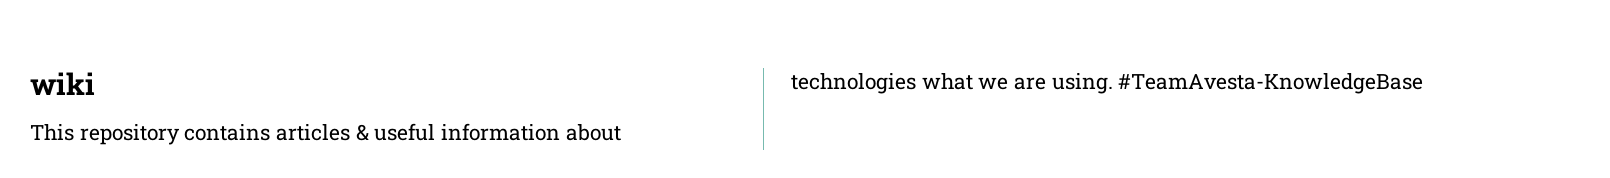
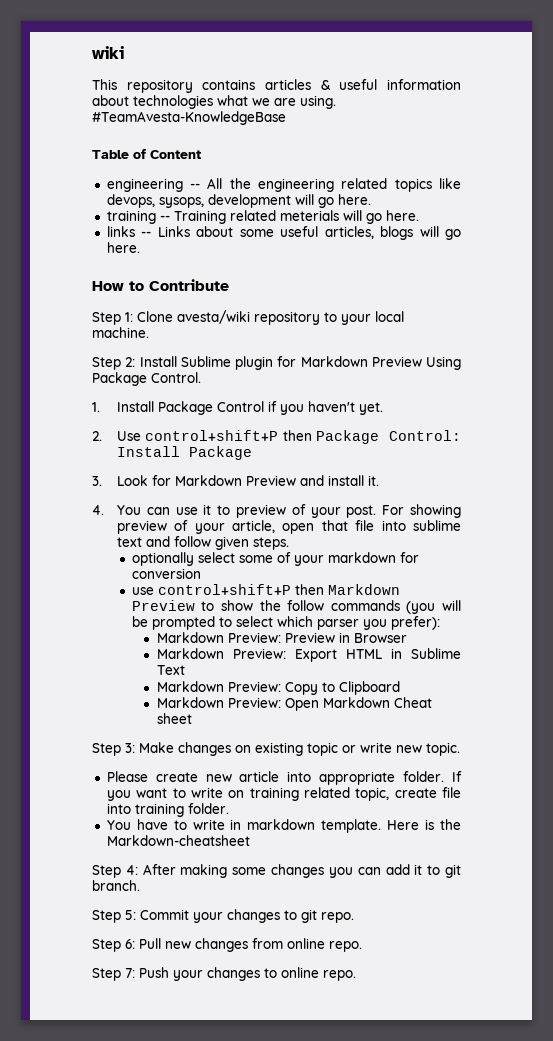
+ Table of Content
+ engineering -- All the engineering related topics like devops, sysops, development will go here.
+ training -- Training related meterials will go here.
+ links -- Links about some useful articles, blogs will go here.
+ How to Contribute
+ Step 1: Clone avesta/wiki repository to your local machine.
+ Step 2: Install Sublime plugin for Markdown Preview Using Package Control.
+ 1. Install Package Control if you haven't yet.
+ 2. Use control+shift+P then Package Control: Install Package
+ 3. Look for Markdown Preview and install it.
+ 4. You can use it to preview of your post. For showing preview of your article, open that file into sublime text and follow given steps.
+ optionally select some of your markdown for conversion
+ use control+shift+P then Markdown Preview to show the follow commands (you will be prompted to select which parser you prefer):
+ Markdown Preview: Preview in Browser
+ Markdown Preview: Export HTML in Sublime Text
+ Markdown Preview: Copy to Clipboard
+ Markdown Preview: Open Markdown Cheat sheet
+ Step 3: Make changes on existing topic or write new topic.
+ Please create new article into appropriate folder. If you want to write on training related topic, create file into training folder.
+ You have to write in markdown template. Here is the Markdown-cheatsheet
+ Step 4: After making some changes you can add it to git branch.
+ Step 5: Commit your changes to git repo.
+ Step 6: Pull new changes from online repo.
+ Step 7: Push your changes to online repo.

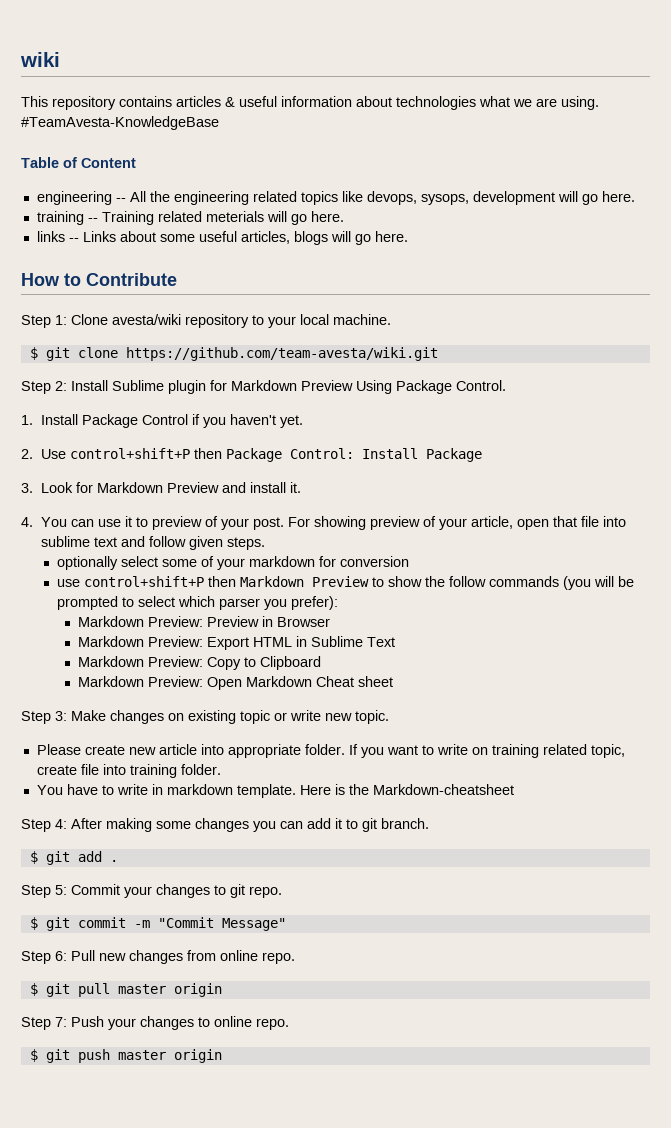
+ $ git clone https://github.com/team-avesta/wiki.git
+ $ git add .
+ $ git commit -m "Commit Message"
+ $ git pull master origin
+ $ git push master origin

